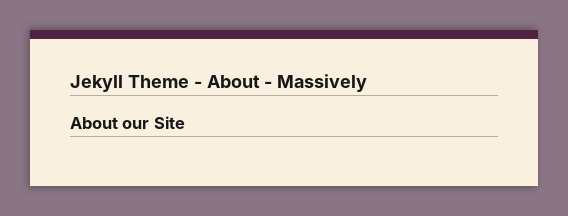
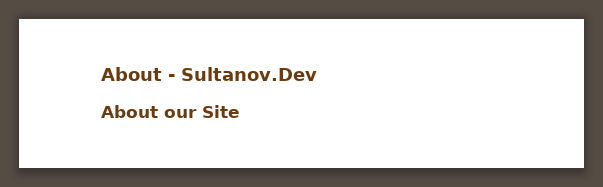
- Jekyll Theme - About - Massively
+ About - Sultanov.Dev

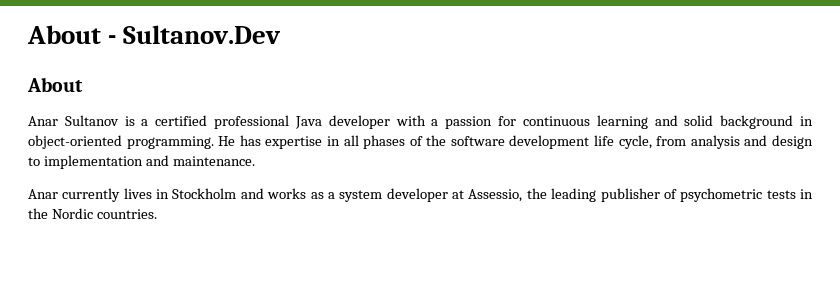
  About - Sultanov.Dev
- About our Site
+ About
+ Anar Sultanov is a certified professional Java developer with a passion for continuous learning and solid background in object-oriented programming. He has expertise in all phases of the software development life cycle, from analysis and design to implementation and maintenance.
+ Anar currently lives in Stockholm and works as a system developer at Assessio, the leading publisher of psychometric tests in the Nordic countries.

